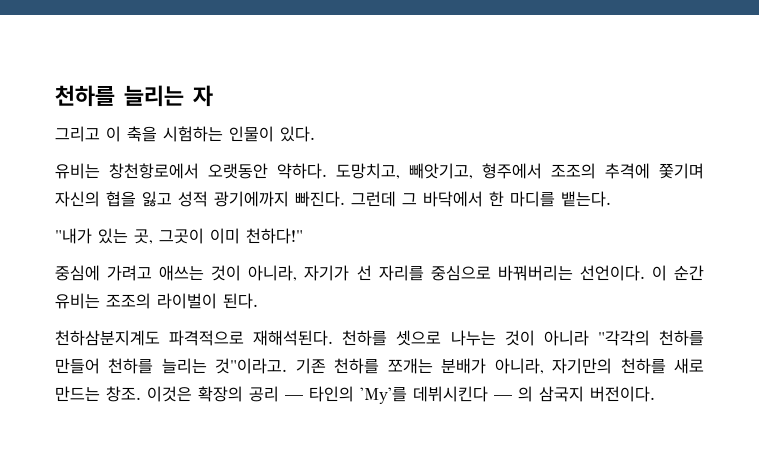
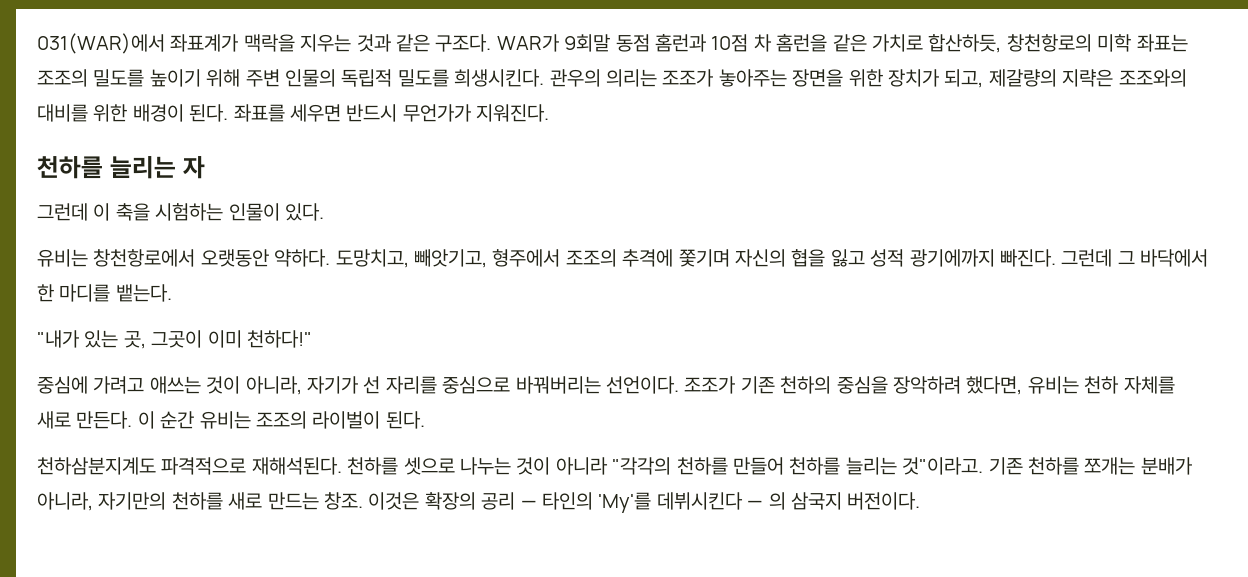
+ 031(WAR)에서 좌표계가 맥락을 지우는 것과 같은 구조다. WAR가 9회말 동점 홈런과 10점 차 홈런을 같은 가치로 합산하듯, 창천항로의 미학 좌표는 조조의 밀도를 높이기 위해 주변 인물의 독립적 밀도를 희생시킨다. 관우의 의리는 조조가 놓아주는 장면을 위한 장치가 되고, 제갈량의 지략은 조조와의 대비를 위한 배경이 된다. 좌표를 세우면 반드시 무언가가 지워진다.
- 그리고 이 축을 시험하는 인물이 있다.
+ 그런데 이 축을 시험하는 인물이 있다.
+ 조조가 기존 천하의 중심을 장악하려 했다면, 유비는 천하 자체를 새로 만든다.

